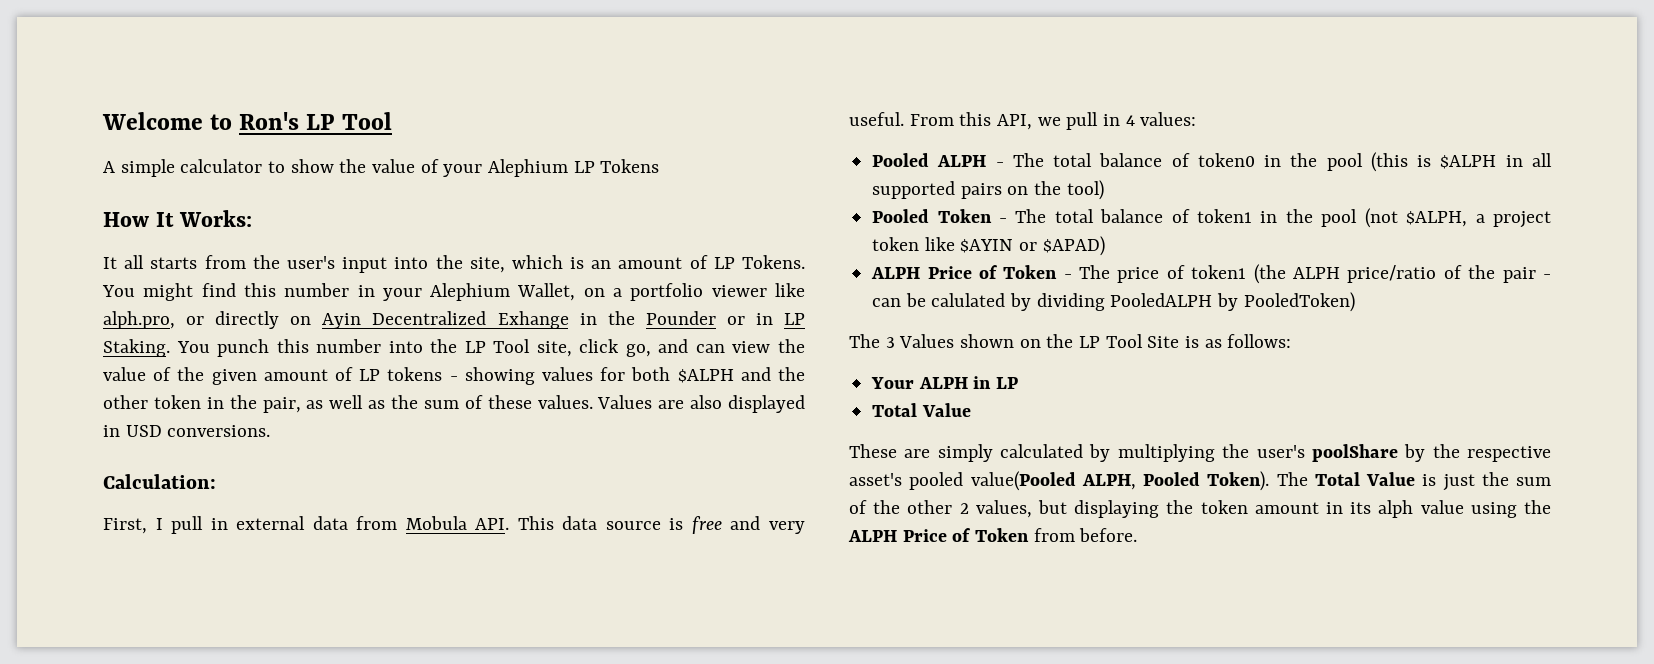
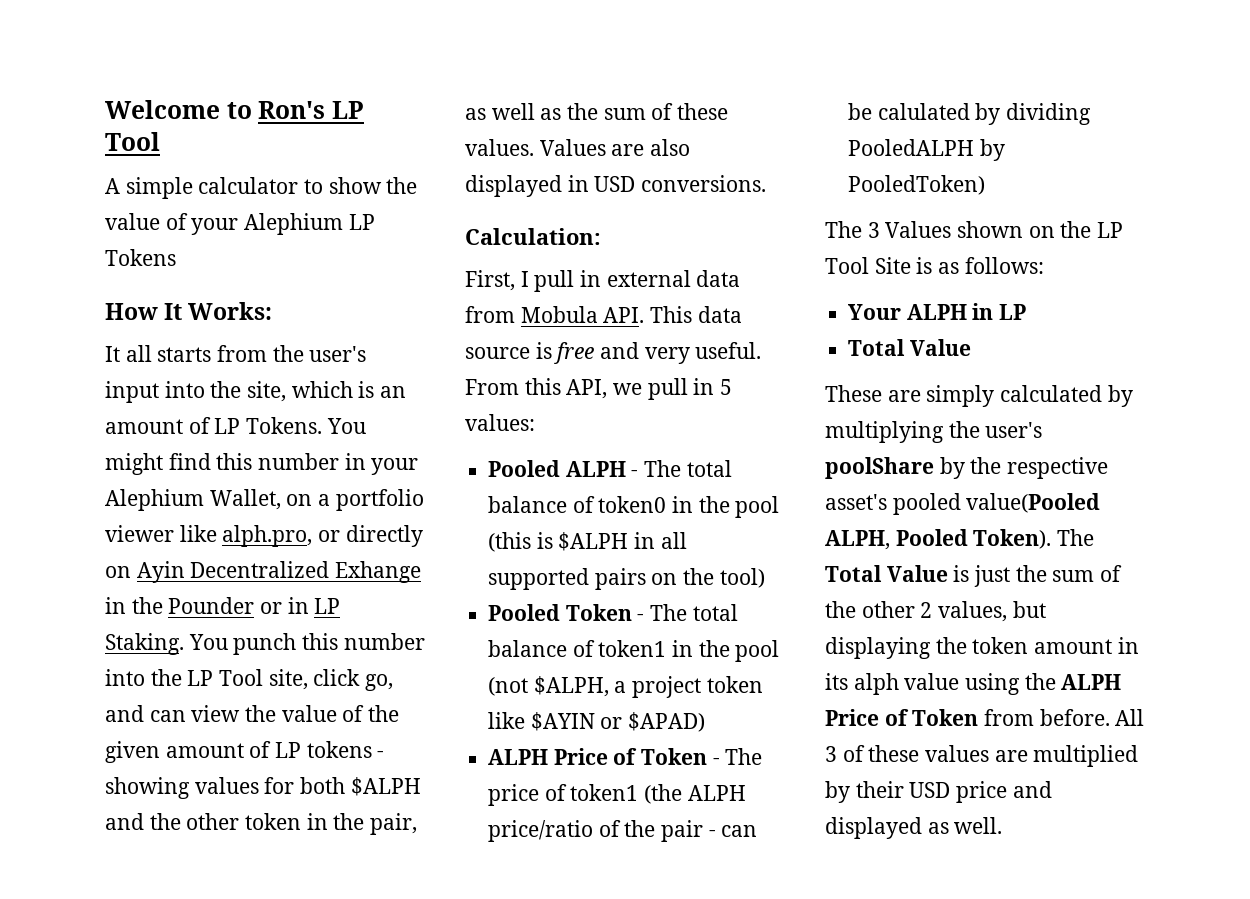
- From this API, we pull in 4 values:
+ From this API, we pull in 5 values:
+ All 3 of these values are multiplied by their USD price and displayed as well.

